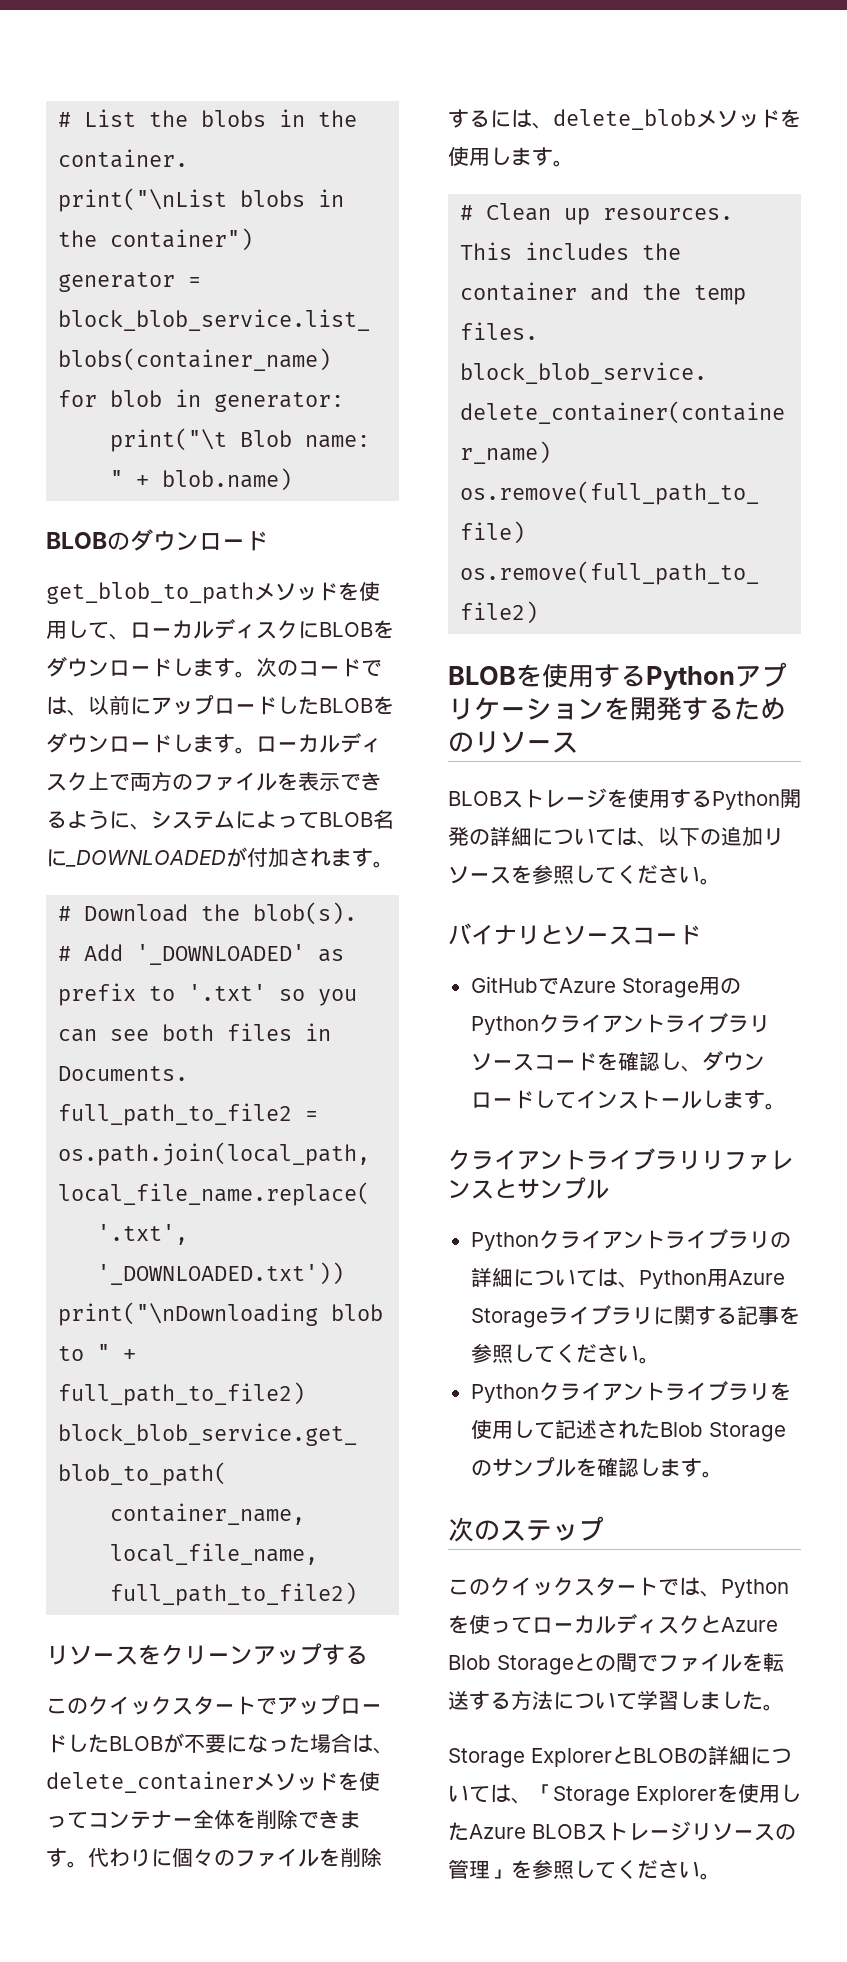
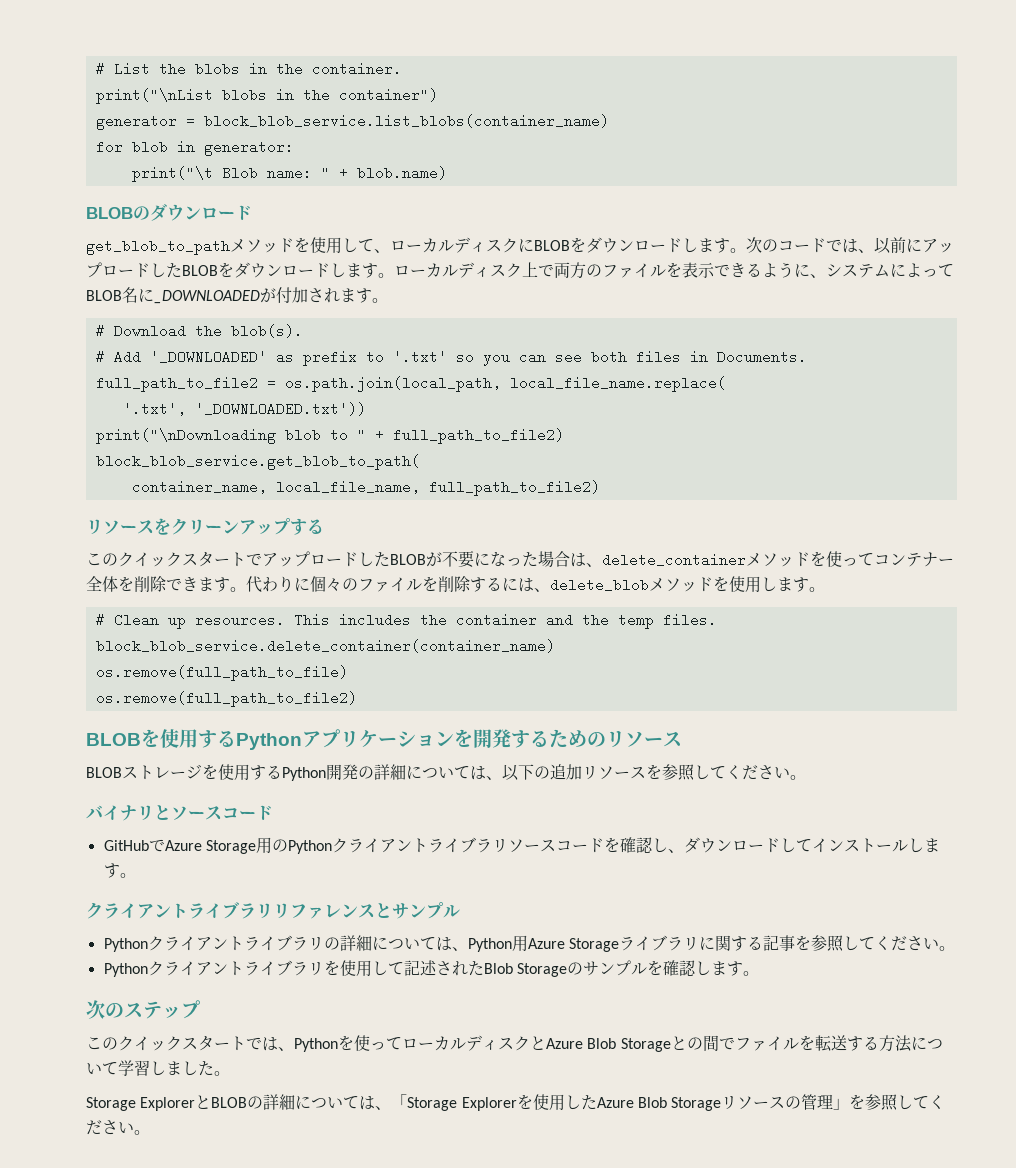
- Storage ExplorerとBLOBの詳細については、「Storage Explorerを使用したAzure BLOBストレージリソースの管理」を参照してください。
+ Storage ExplorerとBLOBの詳細については、「Storage Explorerを使用したAzure Blob Storageリソースの管理」を参照してください。

